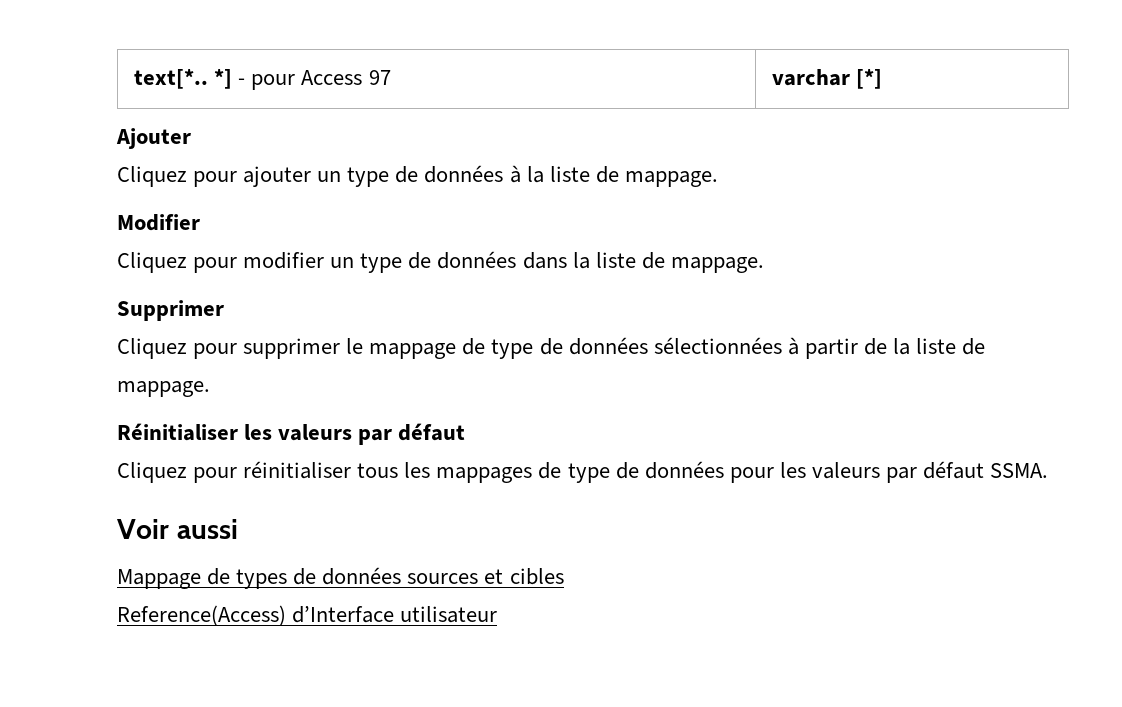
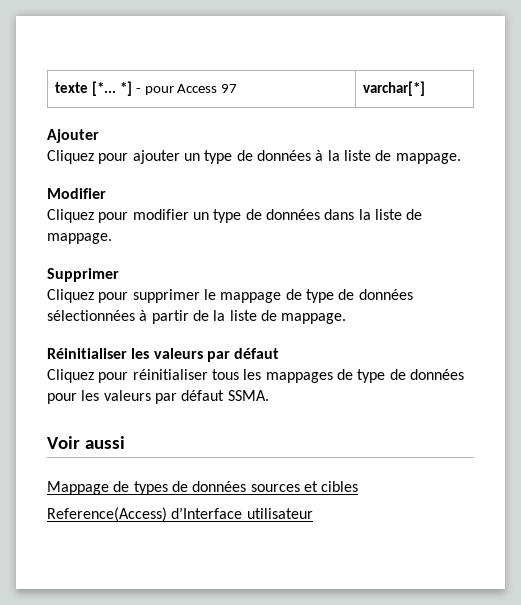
- text[*.. *] - pour Access 97 | varchar [*]
+ texte [*... *] - pour Access 97 | varchar[*]

